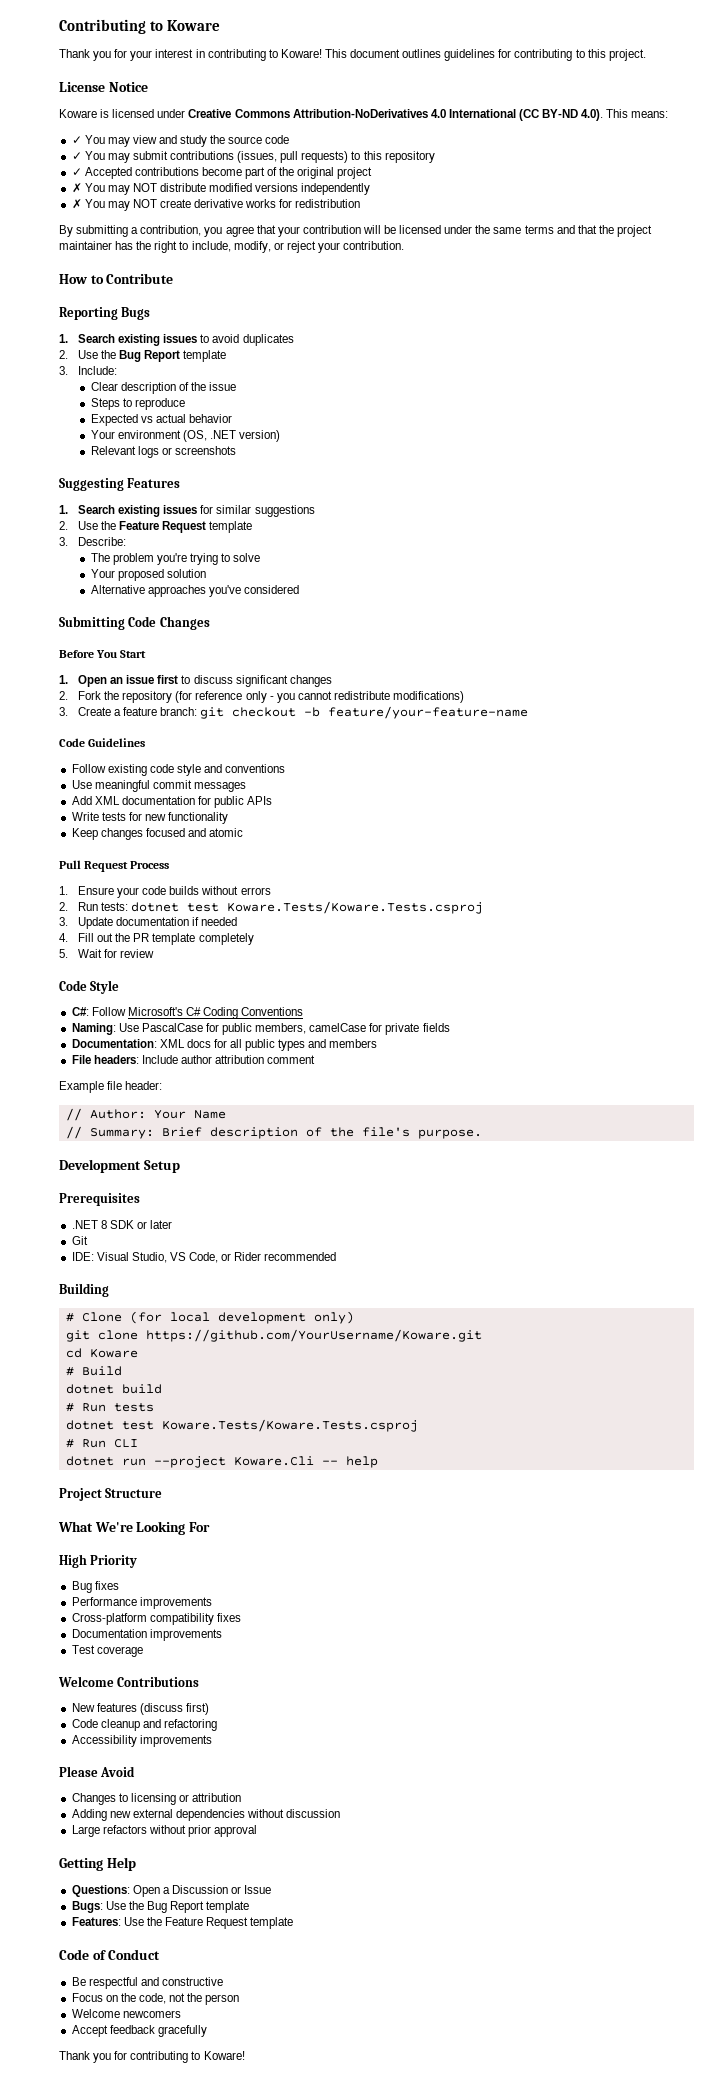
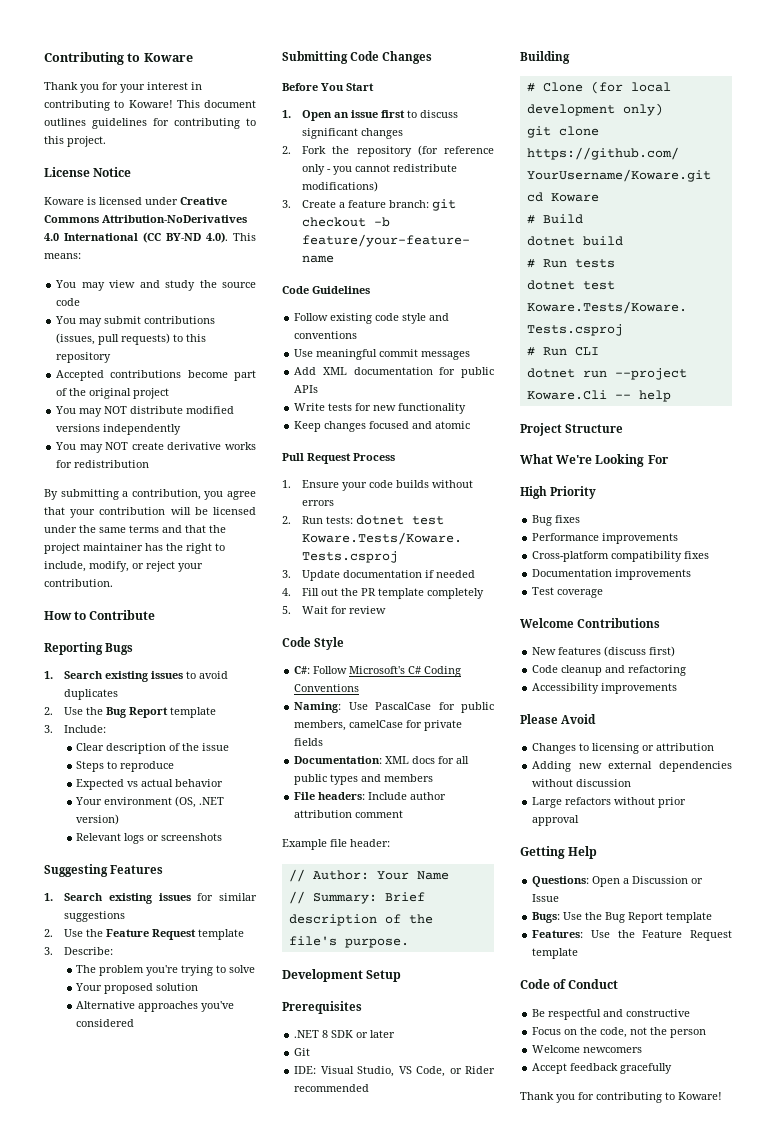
- ✓ You may view and study the source code
+ You may view and study the source code
- ✓ You may submit contributions (issues, pull requests) to this repository
+ You may submit contributions (issues, pull requests) to this repository
- ✓ Accepted contributions become part of the original project
+ Accepted contributions become part of the original project
- ✗ You may NOT distribute modified versions independently
+ You may NOT distribute modified versions independently
- ✗ You may NOT create derivative works for redistribution
+ You may NOT create derivative works for redistribution

